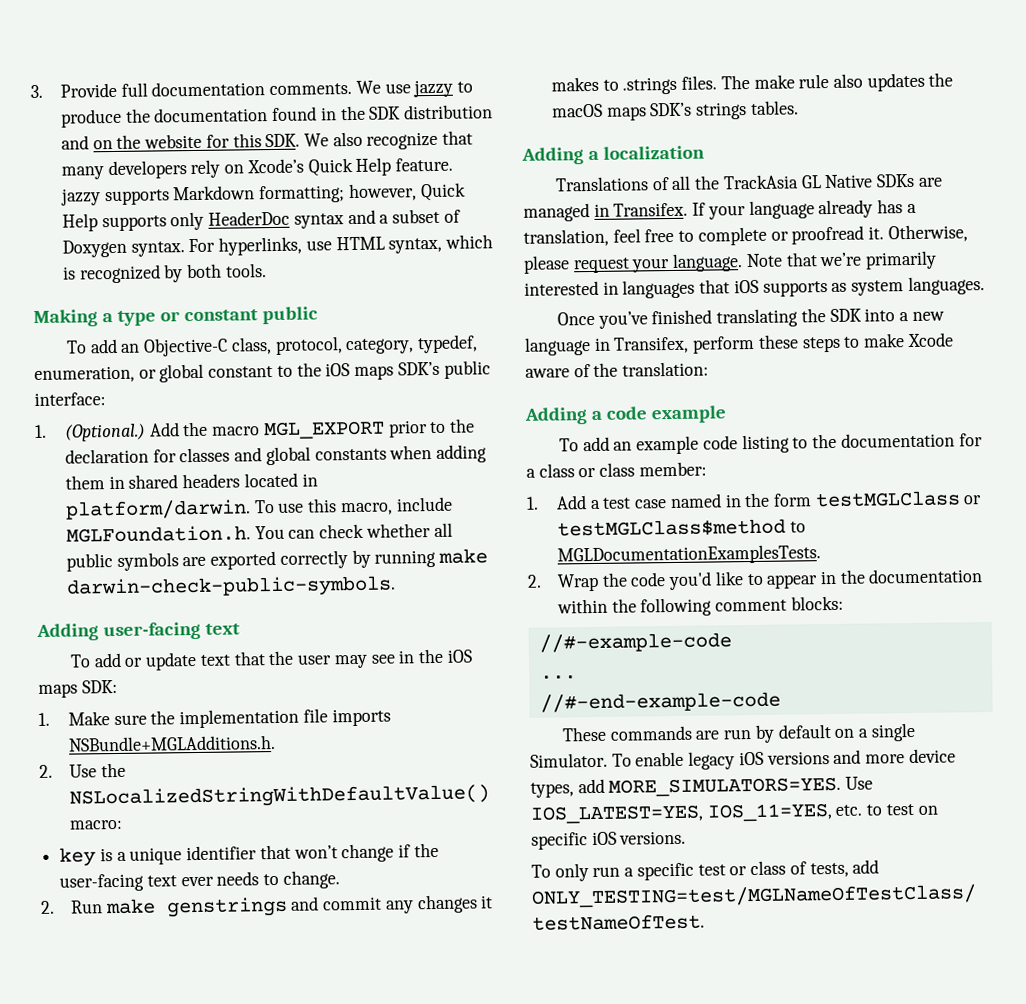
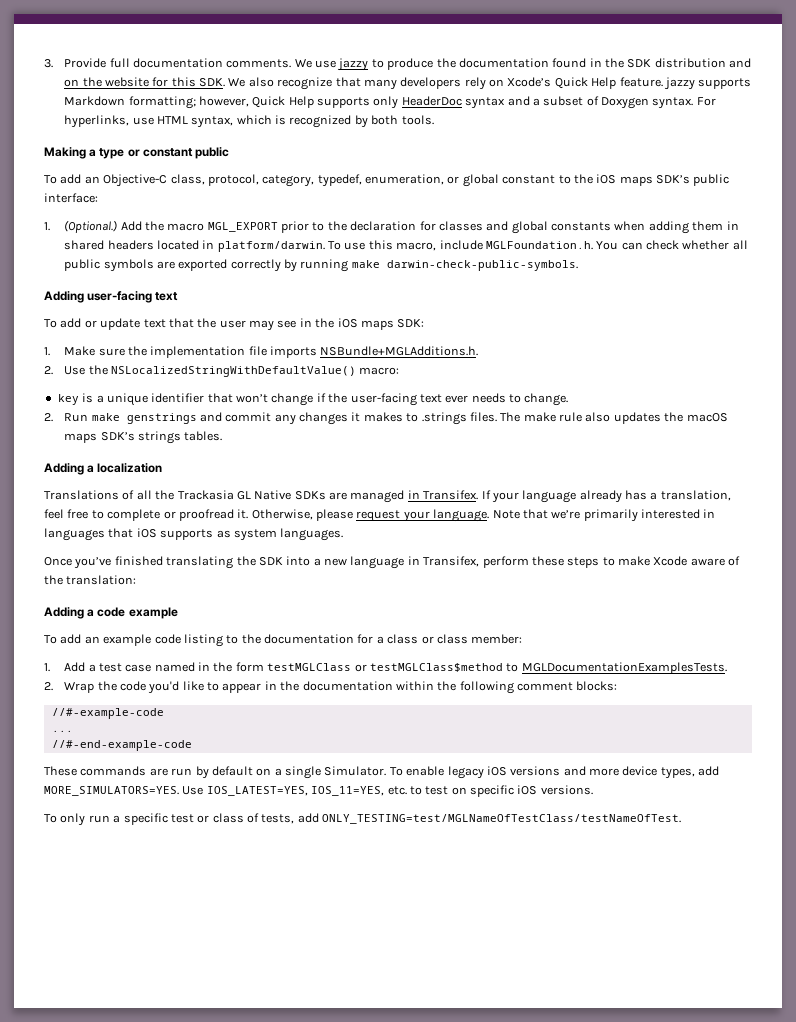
- Translations of all the TrackAsia GL Native SDKs are managed in Transifex.
+ Translations of all the Trackasia GL Native SDKs are managed in Transifex.

